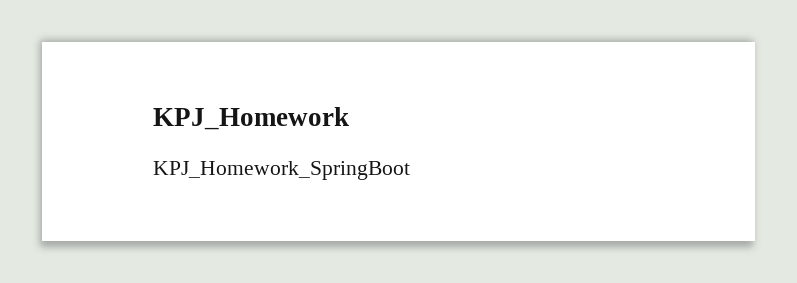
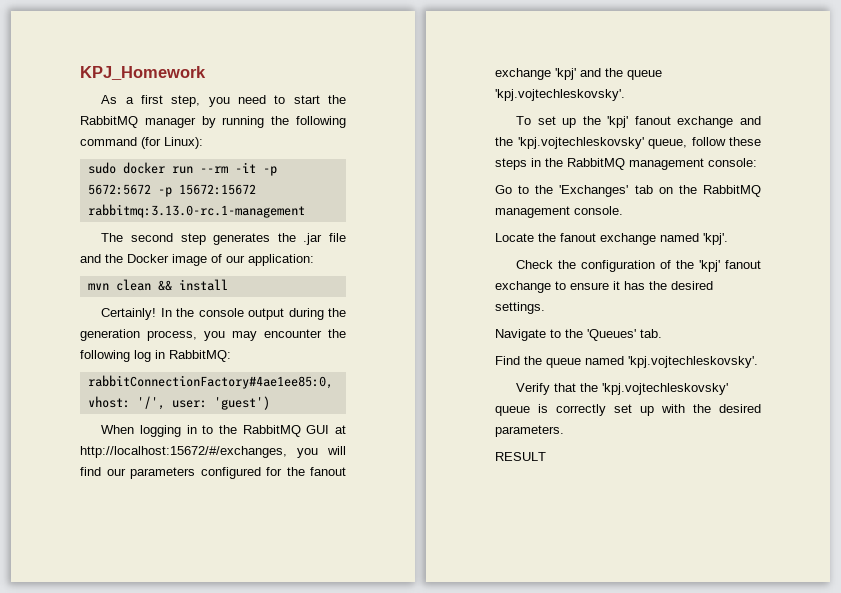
- KPJ_Homework_SpringBoot
+ As a first step, you need to start the RabbitMQ manager by running the following command (for Linux):
+ sudo docker run --rm -it -p 5672:5672 -p 15672:15672 rabbitmq:3.13.0-rc.1-management
+ The second step generates the .jar file and the Docker image of our application:
+ mvn clean && install
+ Certainly! In the console output during the generation process, you may encounter the following log in RabbitMQ:
+ rabbitConnectionFactory#4ae1ee85:0, vhost: '/', user: 'guest')
+ When logging in to the RabbitMQ GUI at http://localhost:15672/#/exchanges, you will find our parameters configured for the fanout exchange 'kpj' and the queue 'kpj.vojtechleskovsky'.
+ To set up the 'kpj' fanout exchange and the 'kpj.vojtechleskovsky' queue, follow these steps in the RabbitMQ management console:
+ Go to the 'Exchanges' tab on the RabbitMQ management console.
+ Locate the fanout exchange named 'kpj'.
+ Check the configuration of the 'kpj' fanout exchange to ensure it has the desired settings.
+ Navigate to the 'Queues' tab.
+ Find the queue named 'kpj.vojtechleskovsky'.
+ Verify that the 'kpj.vojtechleskovsky' queue is correctly set up with the desired parameters.
+ RESULT

